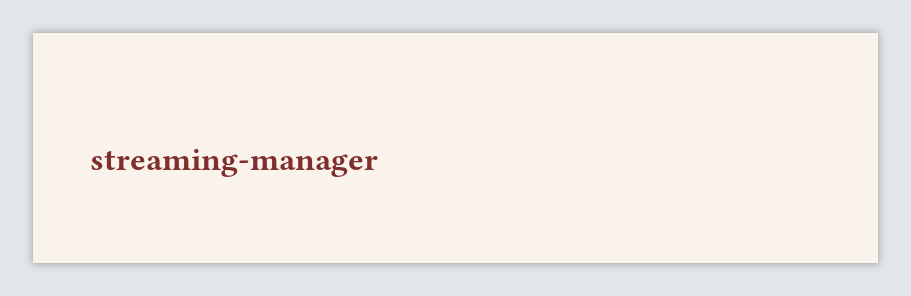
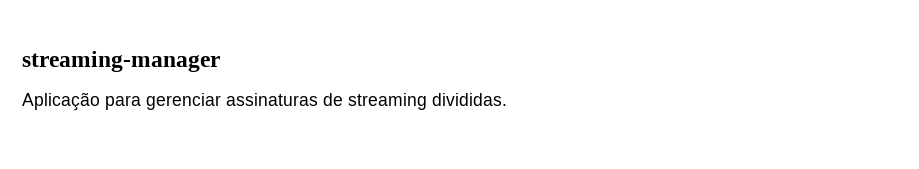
+ Aplicação para gerenciar assinaturas de streaming divididas.

